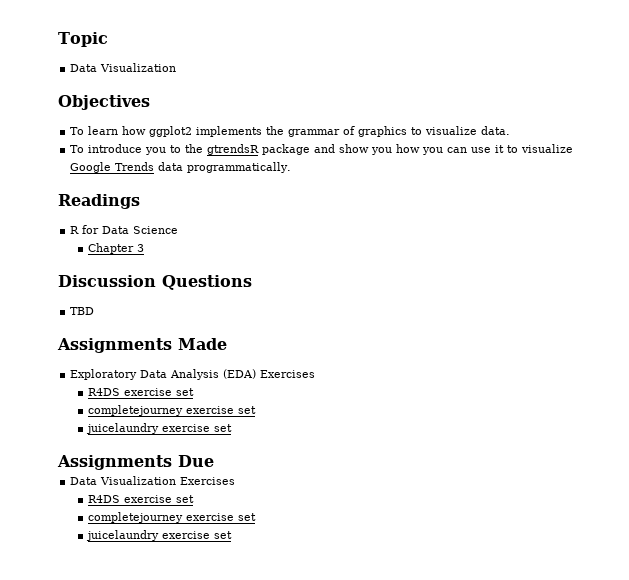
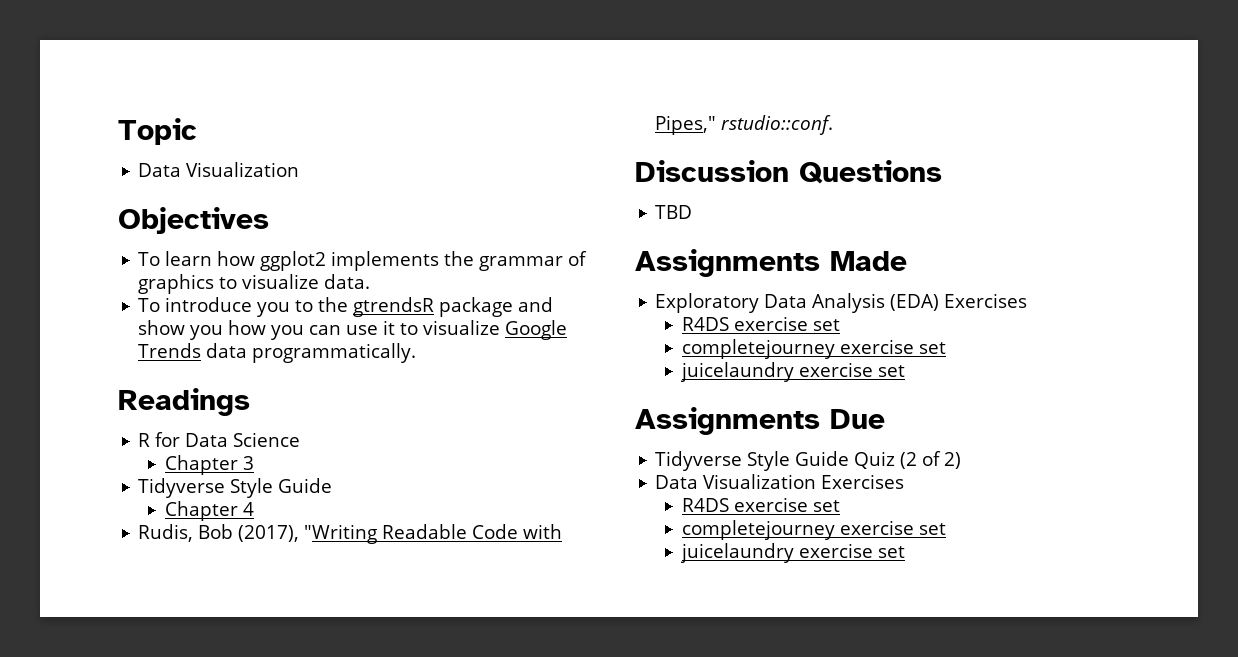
  Chapter 3
+ Tidyverse Style Guide
+ Chapter 4
+ Rudis, Bob (2017), "Writing Readable Code with Pipes," rstudio::conf.
+ Tidyverse Style Guide Quiz (2 of 2)

